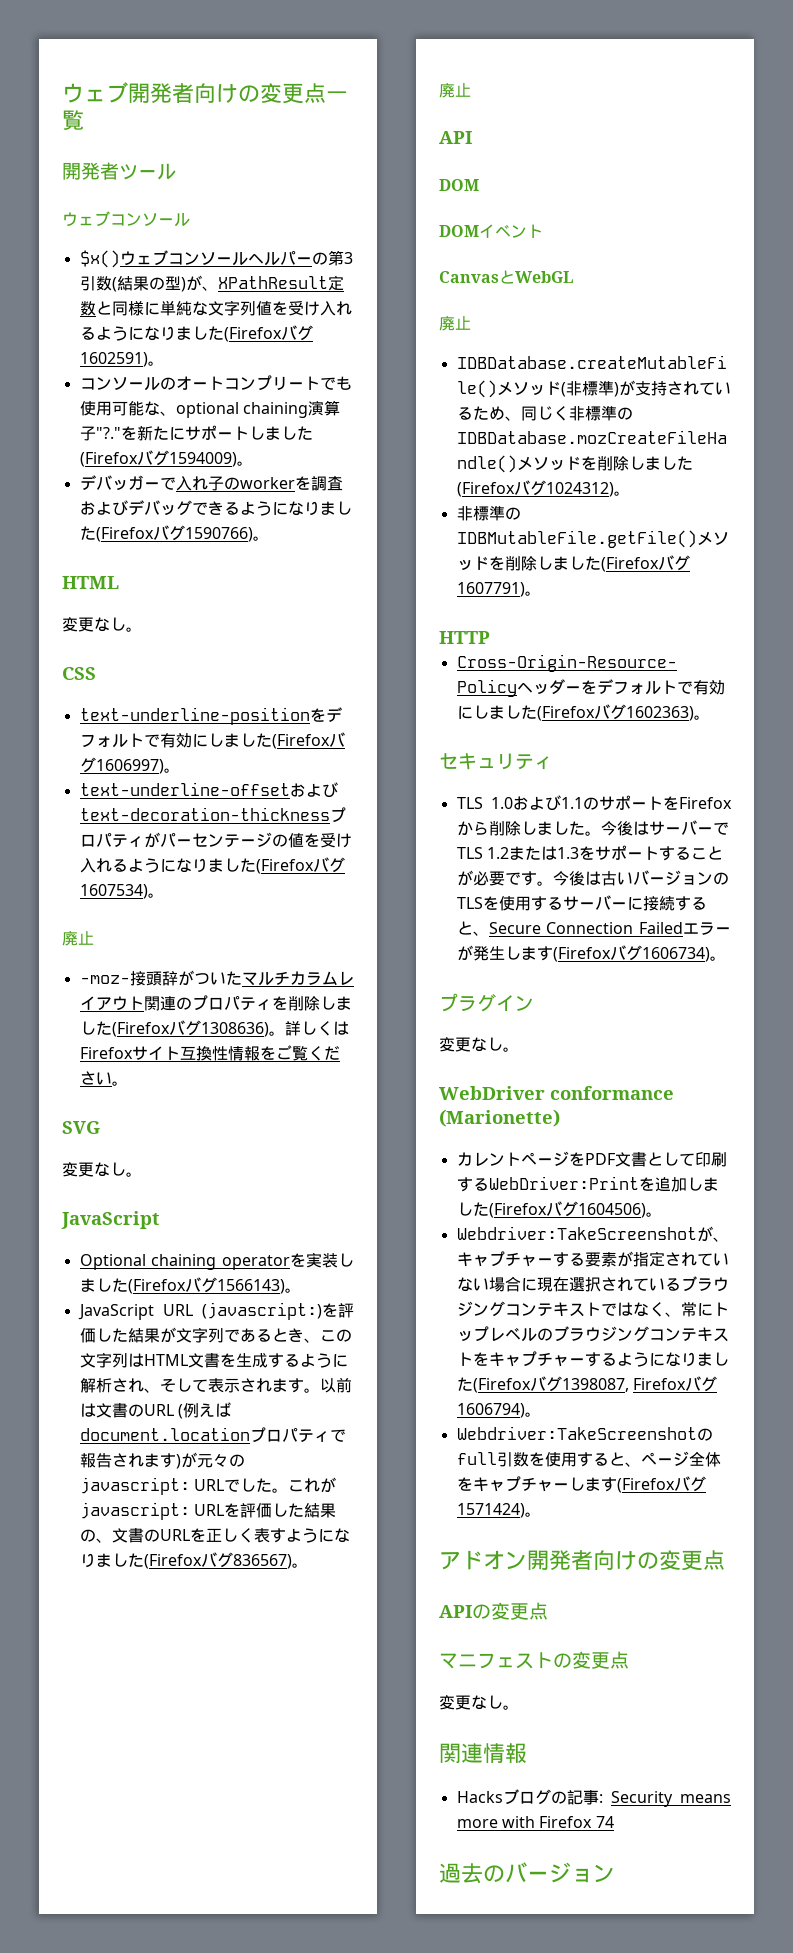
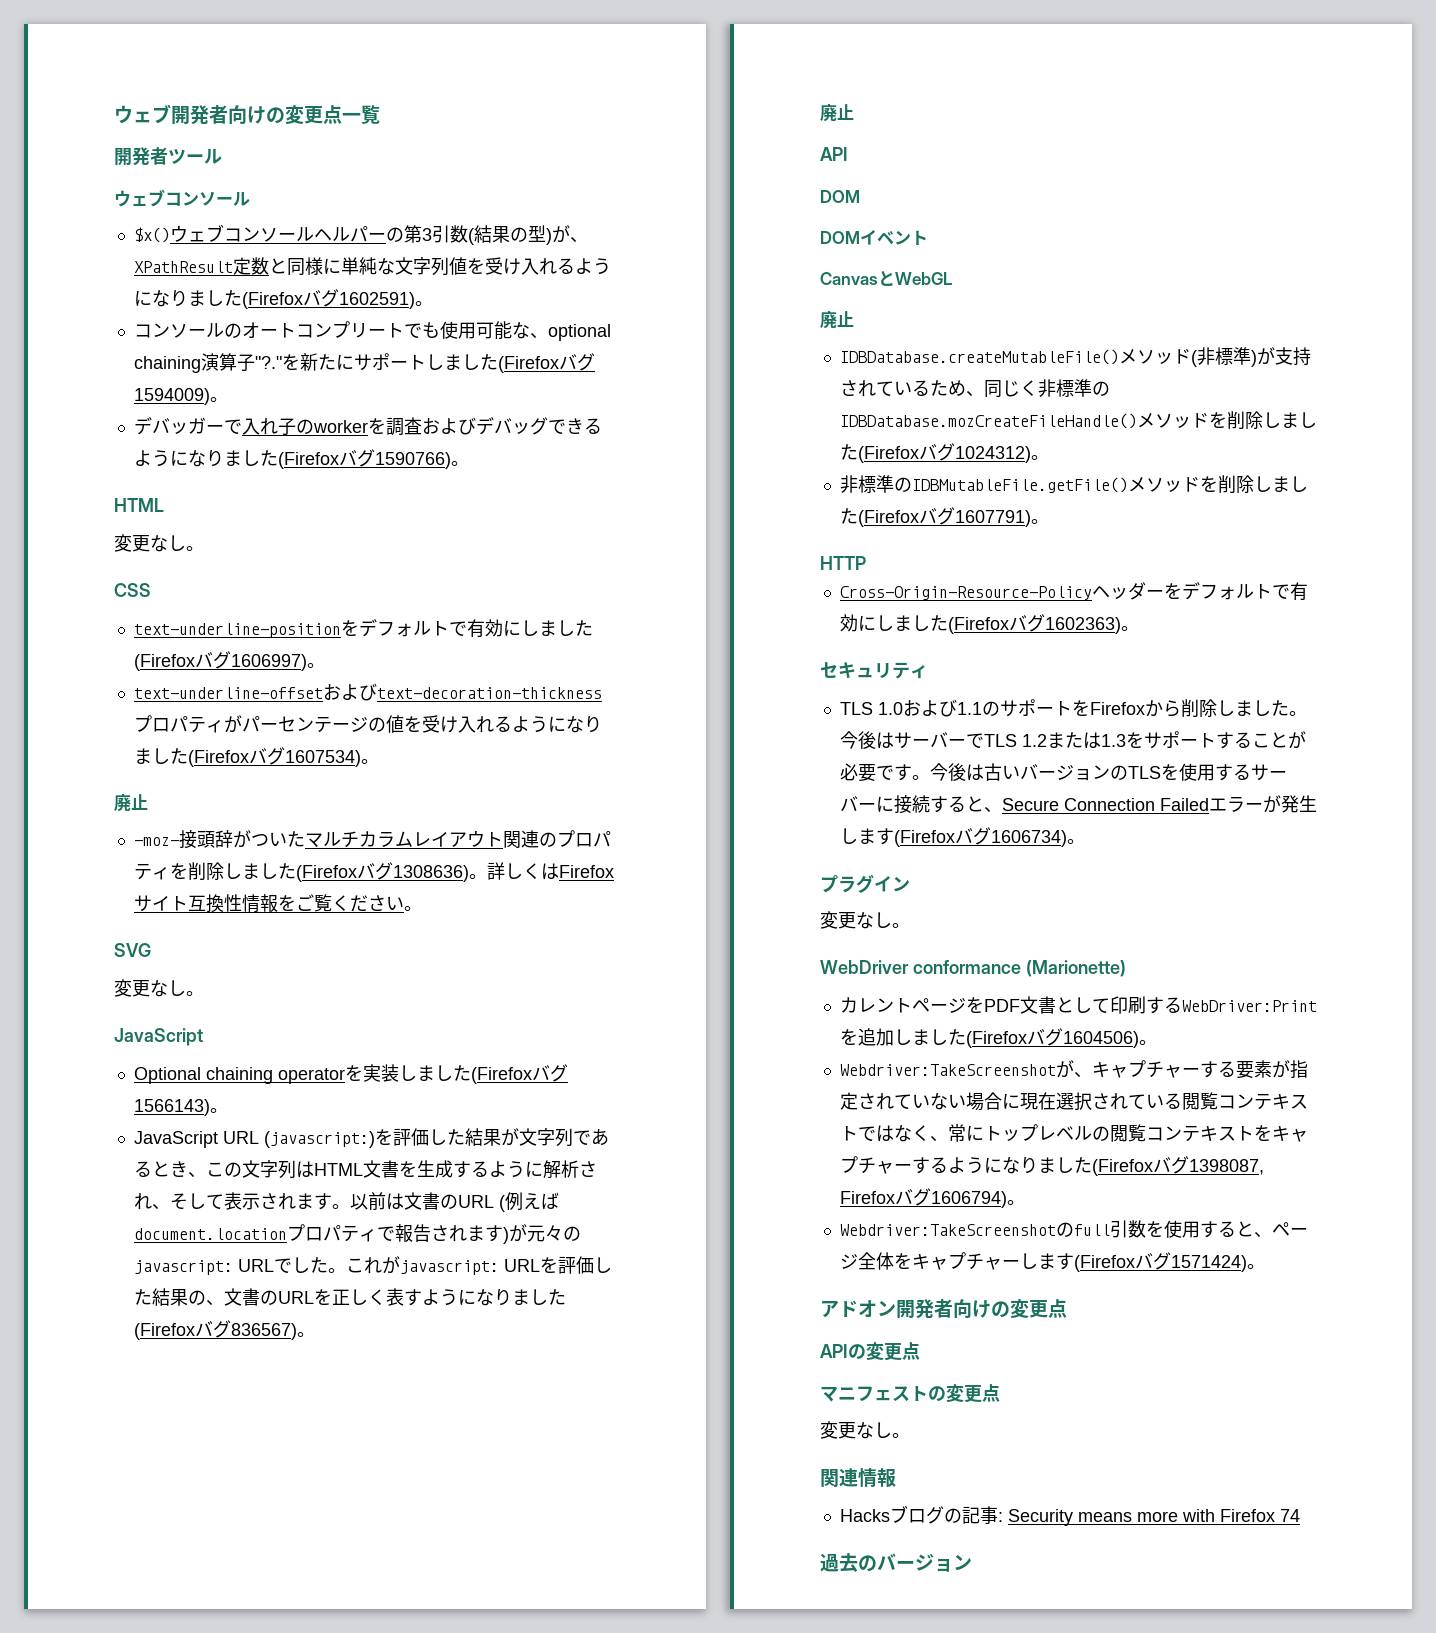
- Webdriver:TakeScreenshotが、キャプチャーする要素が指定されていない場合に現在選択されているブラウジングコンテキストではなく、常にトップレベルのブラウジングコンテキストをキャプチャーするようになりました(Firefoxバグ1398087, Firefoxバグ1606794)。
+ Webdriver:TakeScreenshotが、キャプチャーする要素が指定されていない場合に現在選択されている閲覧コンテキストではなく、常にトップレベルの閲覧コンテキストをキャプチャーするようになりました(Firefoxバグ1398087, Firefoxバグ1606794)。

